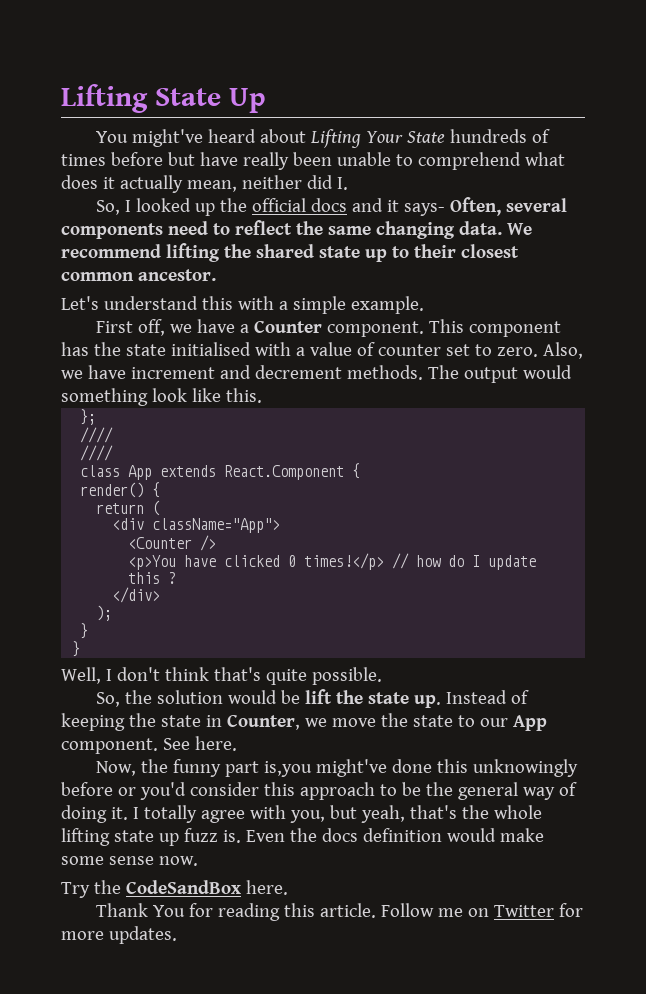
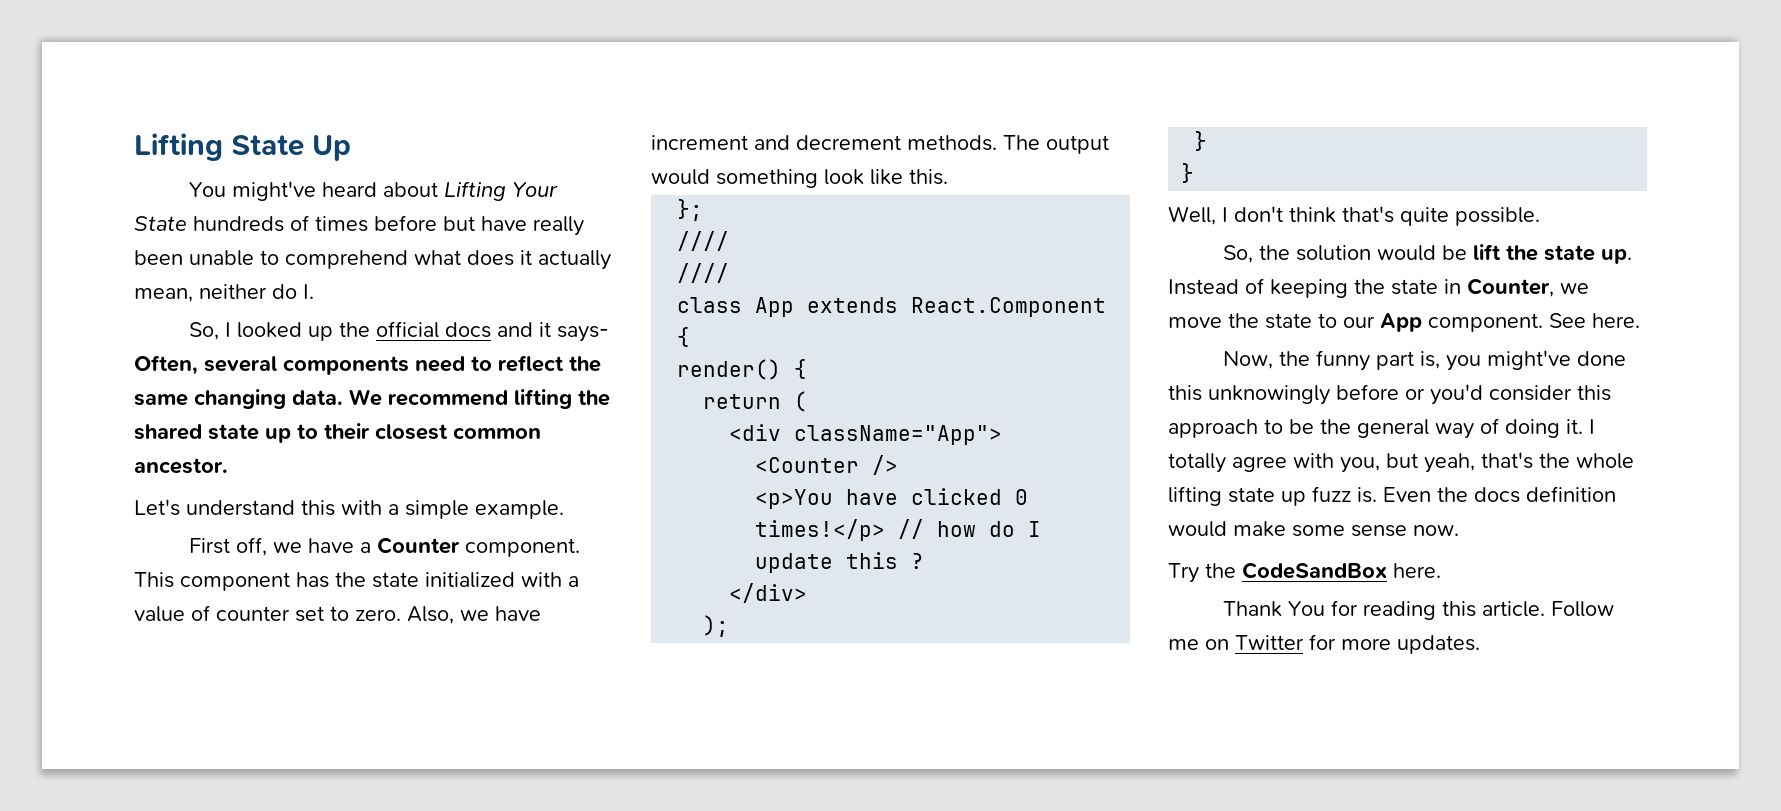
- You might've heard about Lifting Your State hundreds of times before but have really been unable to comprehend what does it actually mean, neither did I.
+ You might've heard about Lifting Your State hundreds of times before but have really been unable to comprehend what does it actually mean, neither do I.
- This component has the state initialised with a value of counter set to zero.
+ This component has the state initialized with a value of counter set to zero.
- Now, the funny part is,you might've done this unknowingly before or you'd consider this approach to be the general way of doing it.
+ Now, the funny part is, you might've done this unknowingly before or you'd consider this approach to be the general way of doing it.

